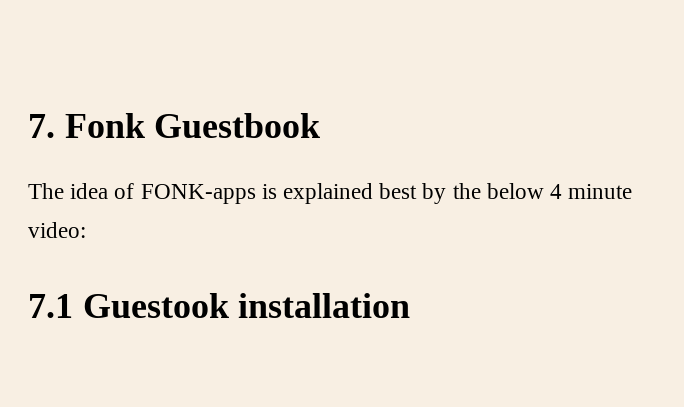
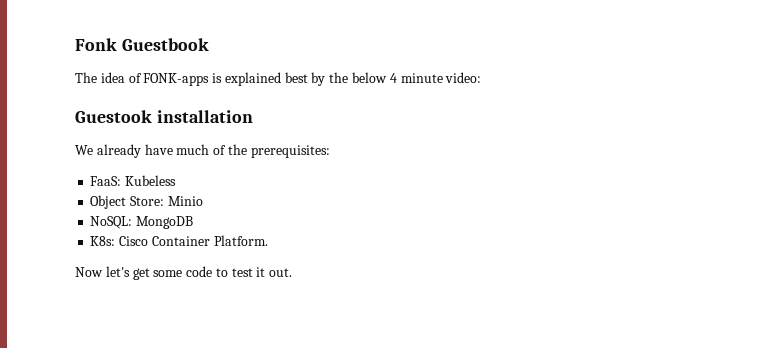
- 7. Fonk Guestbook
+ Fonk Guestbook
- 7.1 Guestook installation
+ Guestook installation
+ We already have much of the prerequisites:
+ FaaS: Kubeless
+ Object Store: Minio
+ NoSQL: MongoDB
+ K8s: Cisco Container Platform.
+ Now let's get some code to test it out.

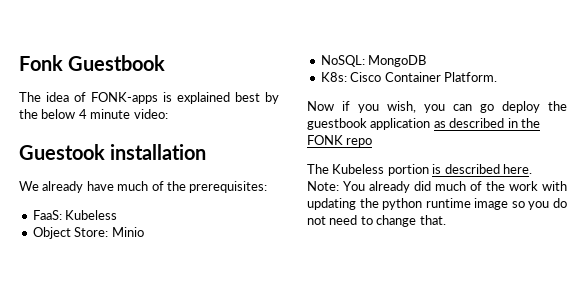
- Now let's get some code to test it out.
+ Now if you wish, you can go deploy the guestbook application as described in the FONK repo
+ The Kubeless portion is described here. Note: You already did much of the work with updating the python runtime image so you do not need to change that.

